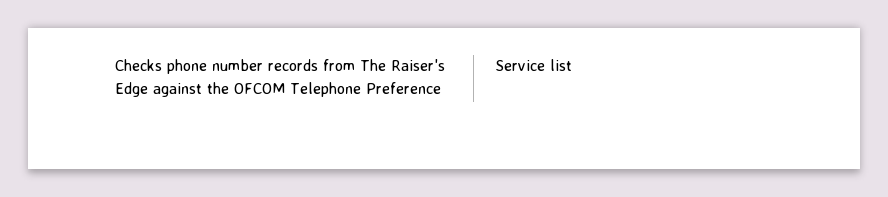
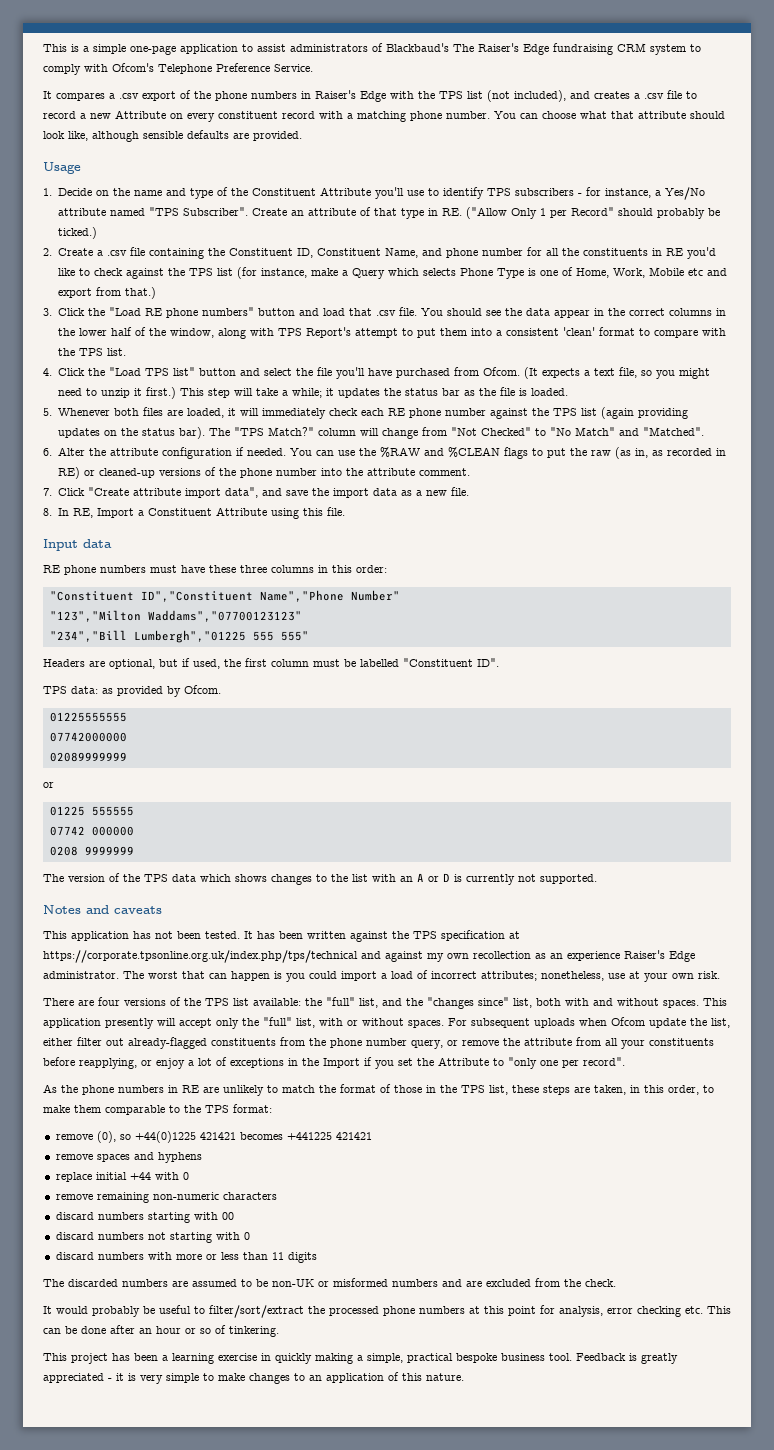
- Checks phone number records from The Raiser's Edge against the OFCOM Telephone Preference Service list
+ This is a simple one-page application to assist administrators of Blackbaud's The Raiser's Edge fundraising CRM system to comply with Ofcom's Telephone Preference Service.
+ It compares a .csv export of the phone numbers in Raiser's Edge with the TPS list (not included), and creates a .csv file to record a new Attribute on every constituent record with a matching phone number. You can choose what that attribute should look like, although sensible defaults are provided.
+ Usage
+ 1. Decide on the name and type of the Constituent Attribute you'll use to identify TPS subscribers - for instance, a Yes/No attribute named "TPS Subscriber". Create an attribute of that type in RE. ("Allow Only 1 per Record" should probably be ticked.)
+ 2. Create a .csv file containing the Constituent ID, Constituent Name, and phone number for all the constituents in RE you'd like to check against the TPS list (for instance, make a Query which selects Phone Type is one of Home, Work, Mobile etc and export from that.)
+ 3. Click the "Load RE phone numbers" button and load that .csv file. You should see the data appear in the correct columns in the lower half of the window, along with TPS Report's attempt to put them into a consistent 'clean' format to compare with the TPS list.
+ 4. Click the "Load TPS list" button and select the file you'll have purchased from Ofcom. (It expects a text file, so you might need to unzip it first.) This step will take a while; it updates the status bar as the file is loaded.
+ 5. Whenever both files are loaded, it will immediately check each RE phone number against the TPS list (again providing updates on the status bar). The "TPS Match?" column will change from "Not Checked" to "No Match" and "Matched".
+ 6. Alter the attribute configuration if needed. You can use the %RAW and %CLEAN flags to put the raw (as in, as recorded in RE) or cleaned-up versions of the phone number into the attribute comment.
+ 7. Click "Create attribute import data", and save the import data as a new file.
+ 8. In RE, Import a Constituent Attribute using this file.
+ Input data
+ RE phone numbers must have these three columns in this order:
+ "Constituent ID","Constituent Name","Phone Number"
+ "123","Milton Waddams","07700123123"
+ "234","Bill Lumbergh","01225 555 555"
+ Headers are optional, but if used, the first column must be labelled "Constituent ID".
+ TPS data: as provided by Ofcom.
+ 01225555555
+ 07742000000
+ 02089999999
+ or
+ 01225 555555
+ 07742 000000
+ 0208 9999999
+ The version of the TPS data which shows changes to the list with an A or D is currently not supported.
+ Notes and caveats
+ This application has not been tested. It has been written against the TPS specification at https://corporate.tpsonline.org.uk/index.php/tps/technical and against my own recollection as an experience Raiser's Edge administrator. The worst that can happen is you could import a load of incorrect attributes; nonetheless, use at your own risk.
+ There are four versions of the TPS list available: the "full" list, and the "changes since" list, both with and without spaces. This application presently will accept only the "full" list, with or without spaces. For subsequent uploads when Ofcom update the list, either filter out already-flagged constituents from the phone number query, or remove the attribute from all your constituents before reapplying, or enjoy a lot of exceptions in the Import if you set the Attribute to "only one per record".
+ As the phone numbers in RE are unlikely to match the format of those in the TPS list, these steps are taken, in this order, to make them comparable to the TPS format:
+ remove (0), so +44(0)1225 421421 becomes +441225 421421
+ remove spaces and hyphens
+ replace initial +44 with 0
+ remove remaining non-numeric characters
+ discard numbers starting with 00
+ discard numbers not starting with 0
+ discard numbers with more or less than 11 digits
+ The discarded numbers are assumed to be non-UK or misformed numbers and are excluded from the check.
+ It would probably be useful to filter/sort/extract the processed phone numbers at this point for analysis, error checking etc. This can be done after an hour or so of tinkering.
+ This project has been a learning exercise in quickly making a simple, practical bespoke business tool. Feedback is greatly appreciated - it is very simple to make changes to an application of this nature.

